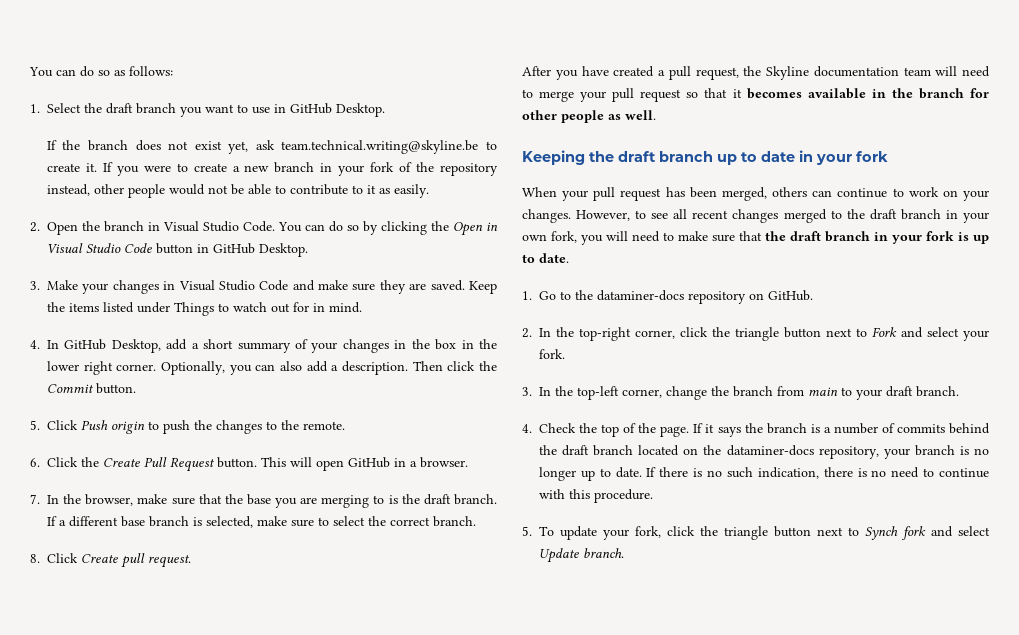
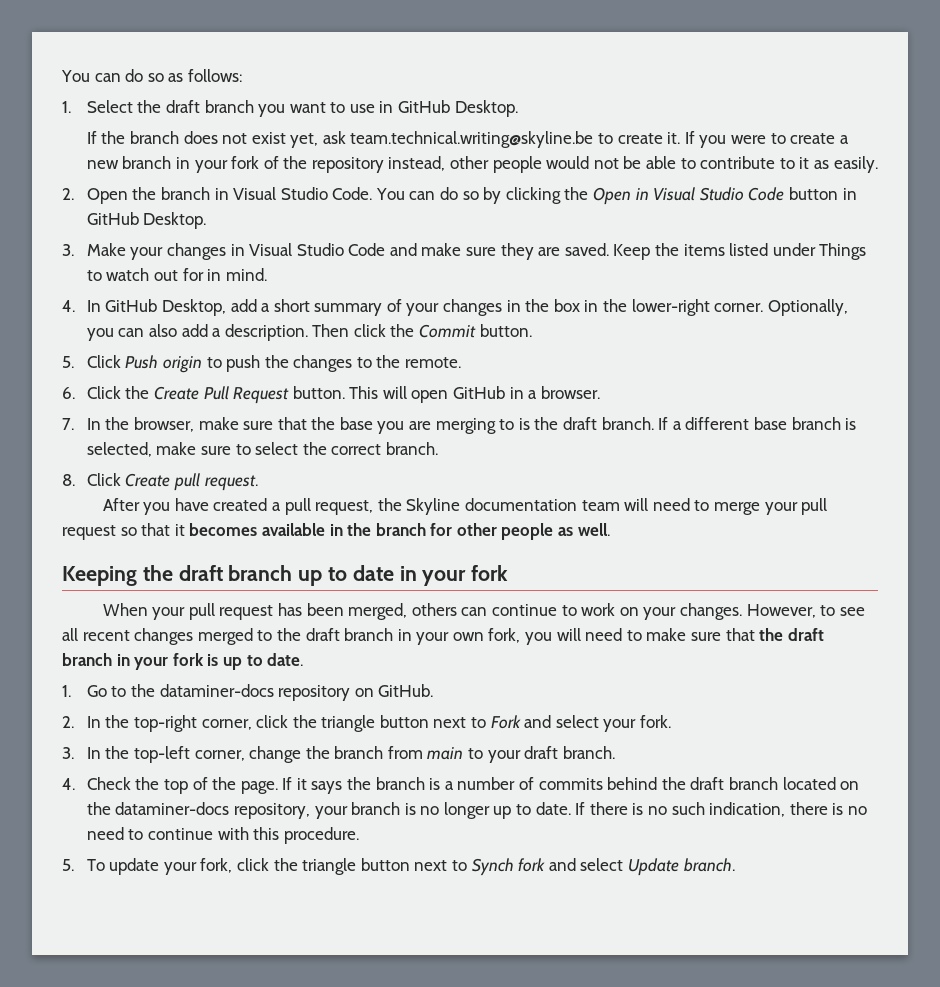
- 4. In GitHub Desktop, add a short summary of your changes in the box in the lower right corner.
+ 4. In GitHub Desktop, add a short summary of your changes in the box in the lower-right corner.

